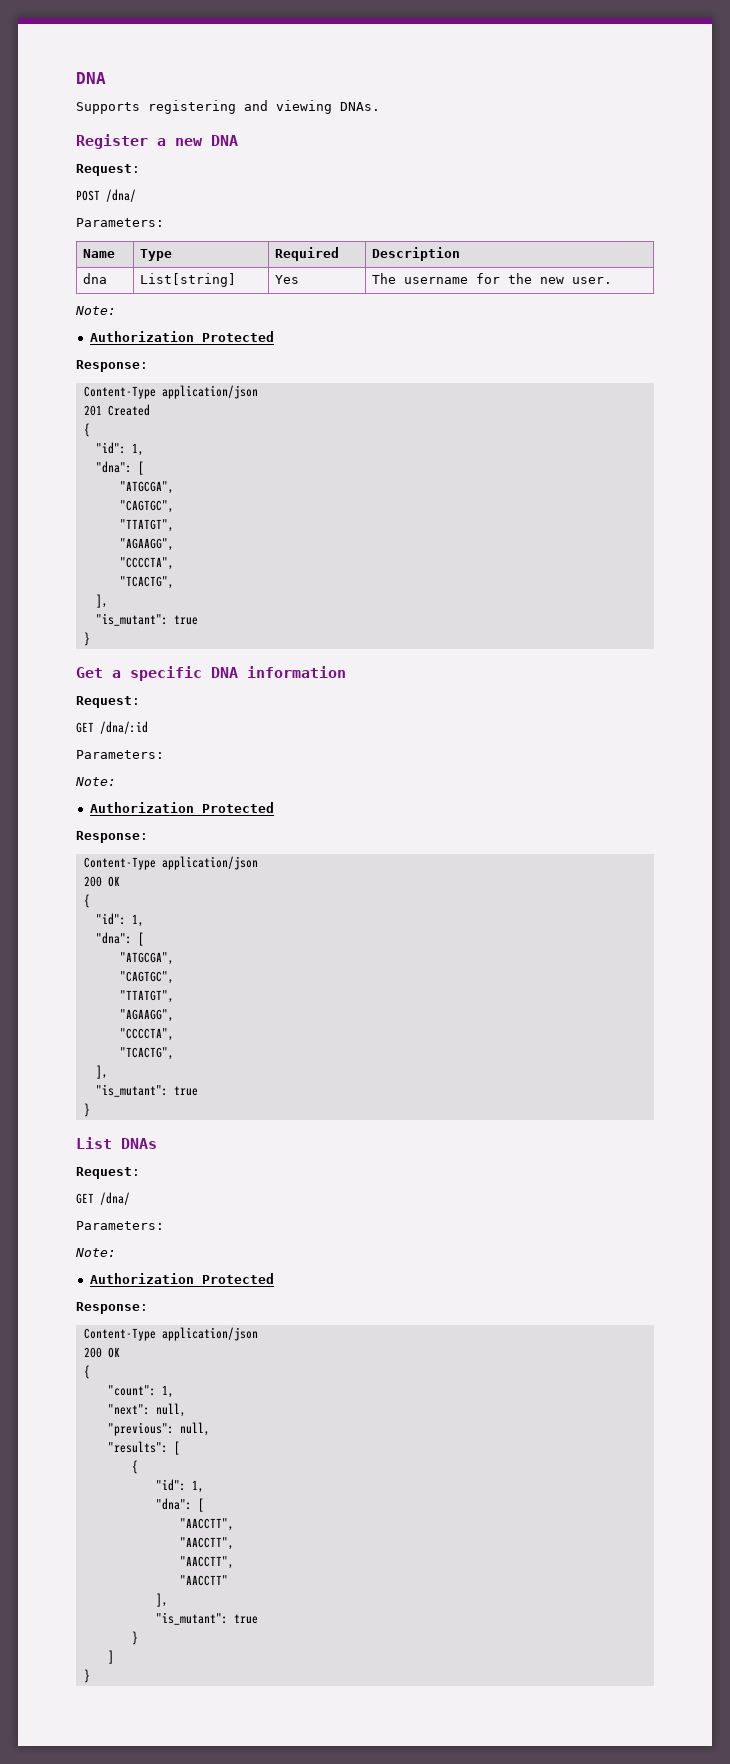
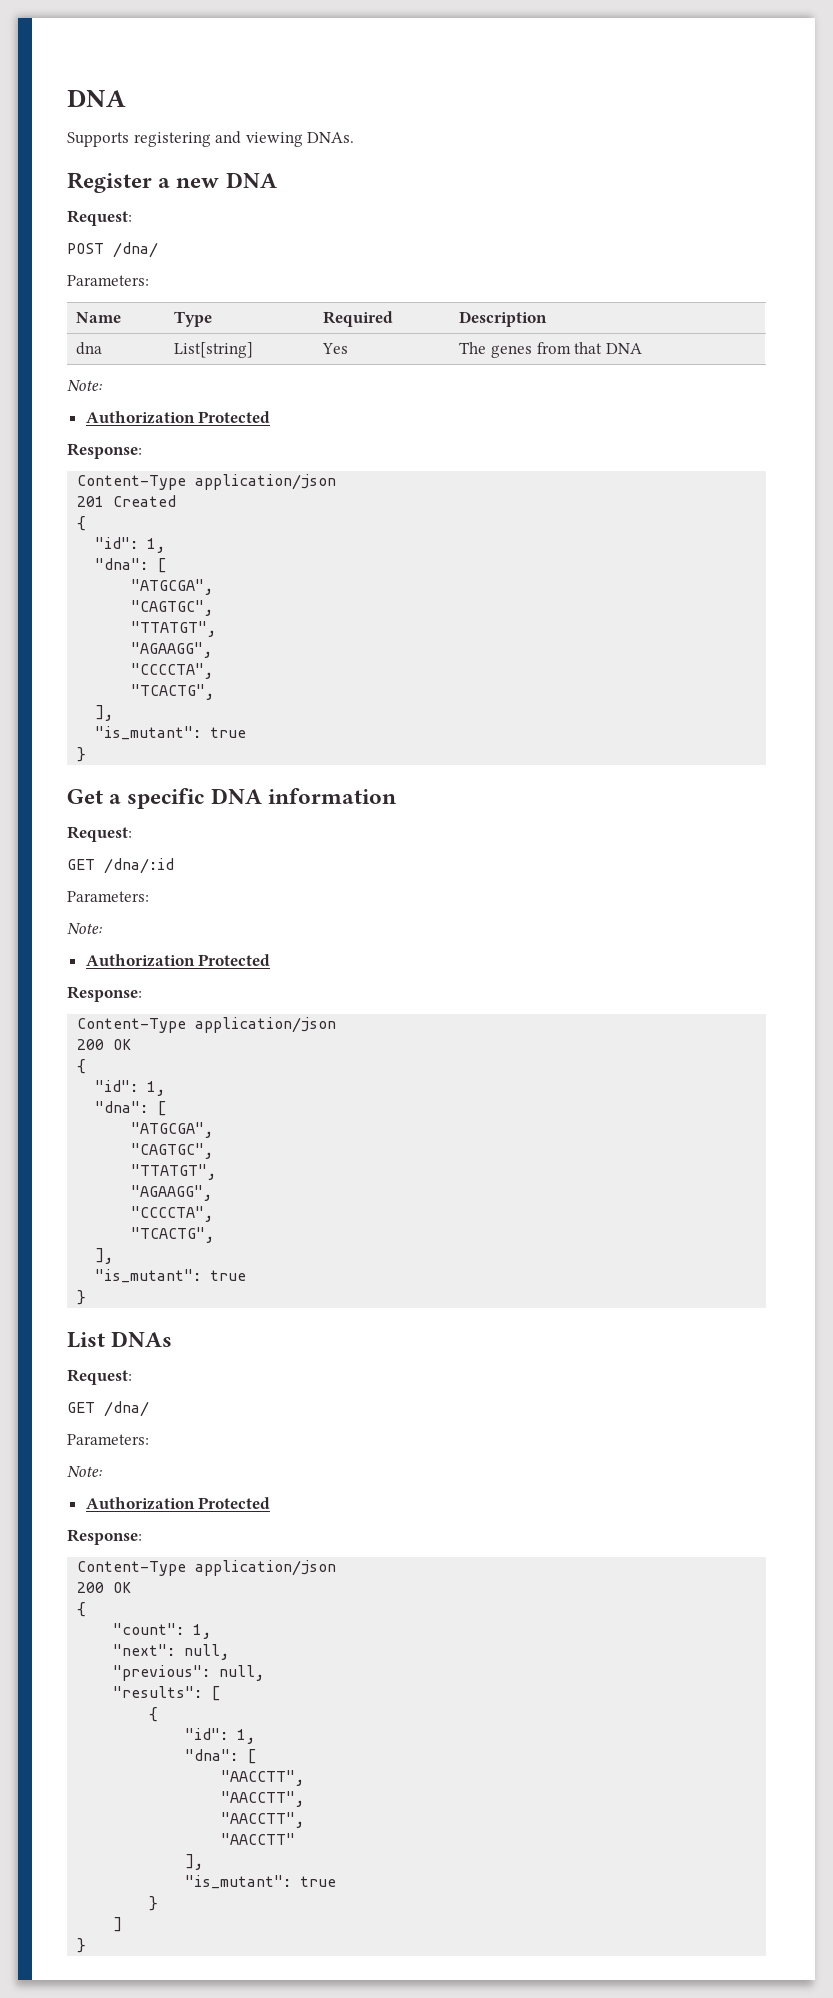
- dna | List[string] | Yes | The username for the new user.
+ dna | List[string] | Yes | The genes from that DNA

